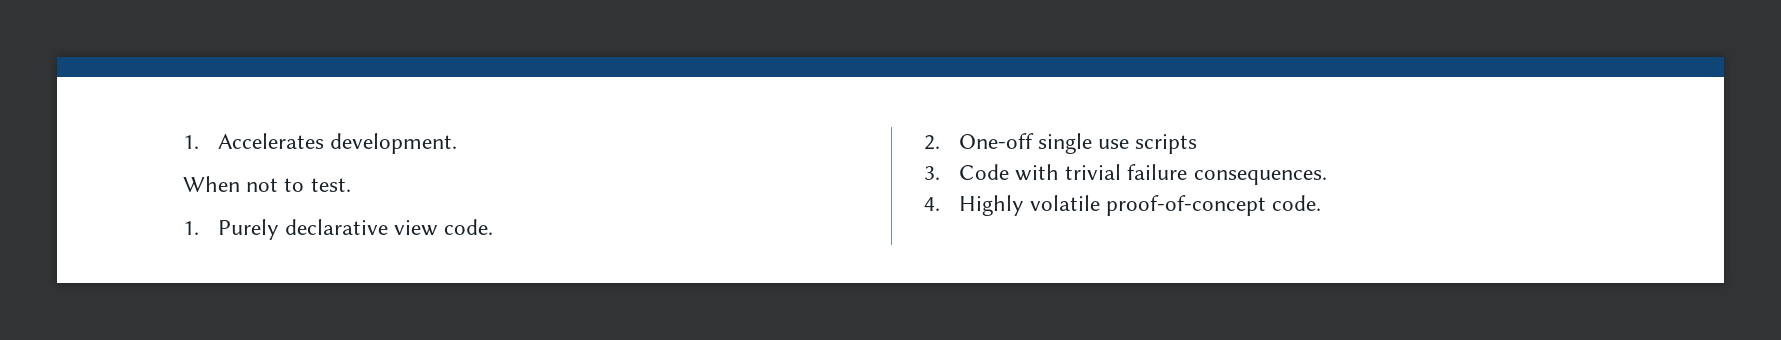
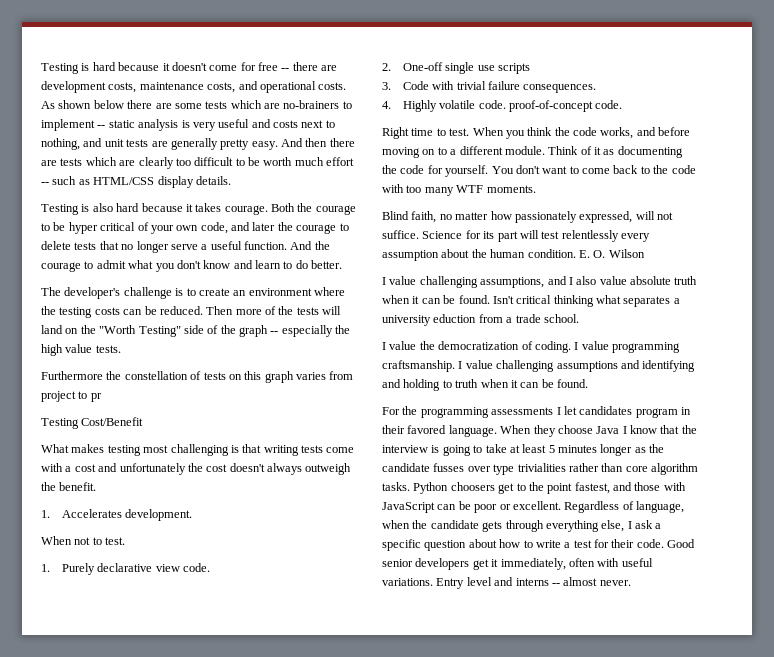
+ Testing is hard because it doesn't come for free -- there are development costs, maintenance costs, and operational costs. As shown below there are some tests which are no-brainers to implement -- static analysis is very useful and costs next to nothing, and unit tests are generally pretty easy. And then there are tests which are clearly too difficult to be worth much effort -- such as HTML/CSS display details.
+ Testing is also hard because it takes courage. Both the courage to be hyper critical of your own code, and later the courage to delete tests that no longer serve a useful function. And the courage to admit what you don't know and learn to do better.
+ The developer's challenge is to create an environment where the testing costs can be reduced. Then more of the tests will land on the "Worth Testing" side of the graph -- especially the high value tests.
+ Furthermore the constellation of tests on this graph varies from project to pr
+ Testing Cost/Benefit
+ What makes testing most challenging is that writing tests come with a cost and unfortunately the cost doesn't always outweigh the benefit.
- 4. Highly volatile proof-of-concept code.
+ 4. Highly volatile code. proof-of-concept code.
+ Right time to test. When you think the code works, and before moving on to a different module. Think of it as documenting the code for yourself. You don't want to come back to the code with too many WTF moments.
+ Blind faith, no matter how passionately expressed, will not suffice. Science for its part will test relentlessly every assumption about the human condition. E. O. Wilson
+ I value challenging assumptions, and I also value absolute truth when it can be found. Isn't critical thinking what separates a university eduction from a trade school.
+ I value the democratization of coding. I value programming craftsmanship. I value challenging assumptions and identifying and holding to truth when it can be found.
+ For the programming assessments I let candidates program in their favored language. When they choose Java I know that the interview is going to take at least 5 minutes longer as the candidate fusses over type trivialities rather than core algorithm tasks. Python choosers get to the point fastest, and those with JavaScript can be poor or excellent. Regardless of language, when the candidate gets through everything else, I ask a specific question about how to write a test for their code. Good senior developers get it immediately, often with useful variations. Entry level and interns -- almost never.

